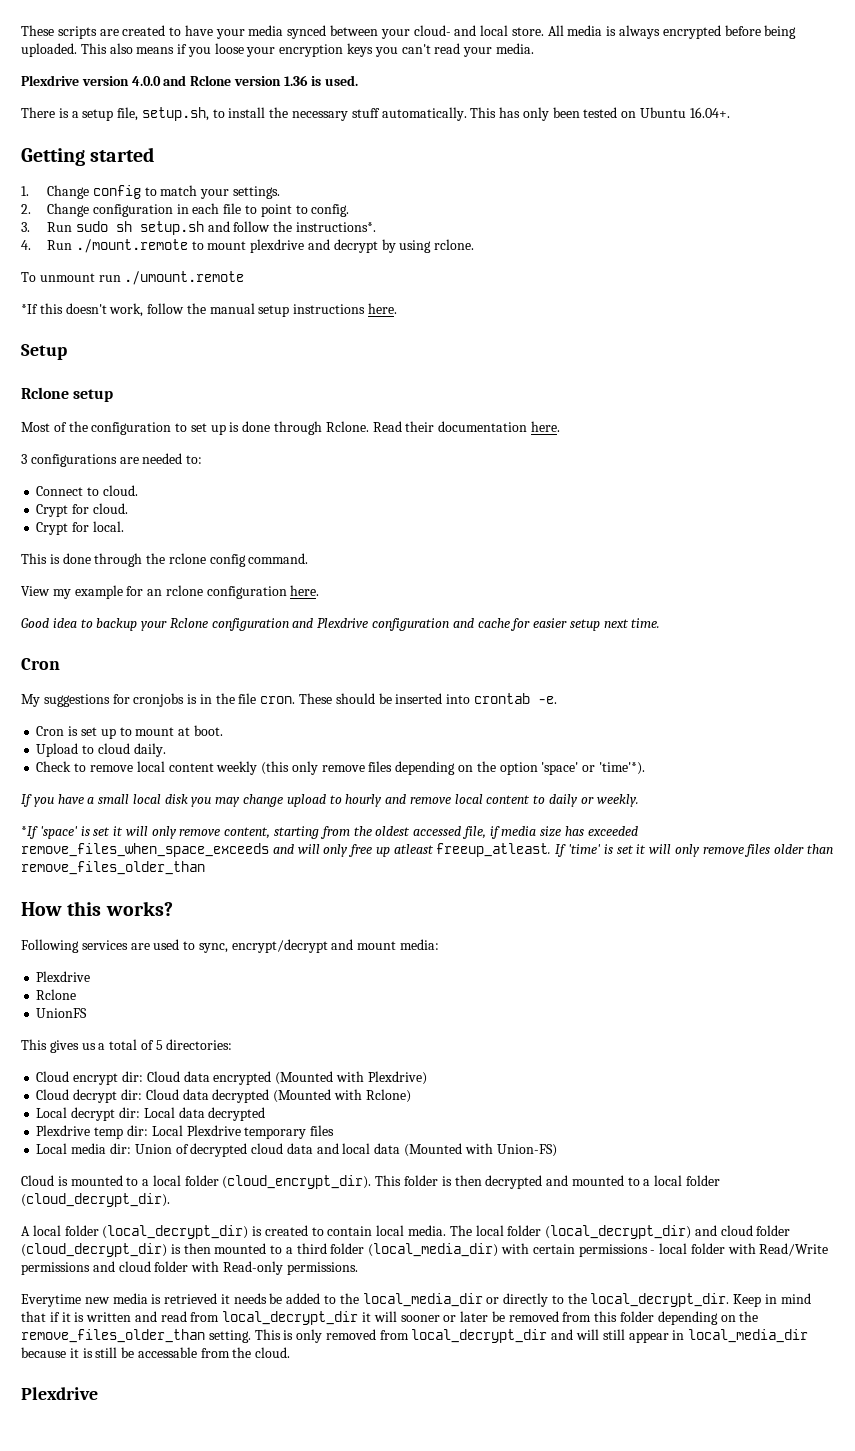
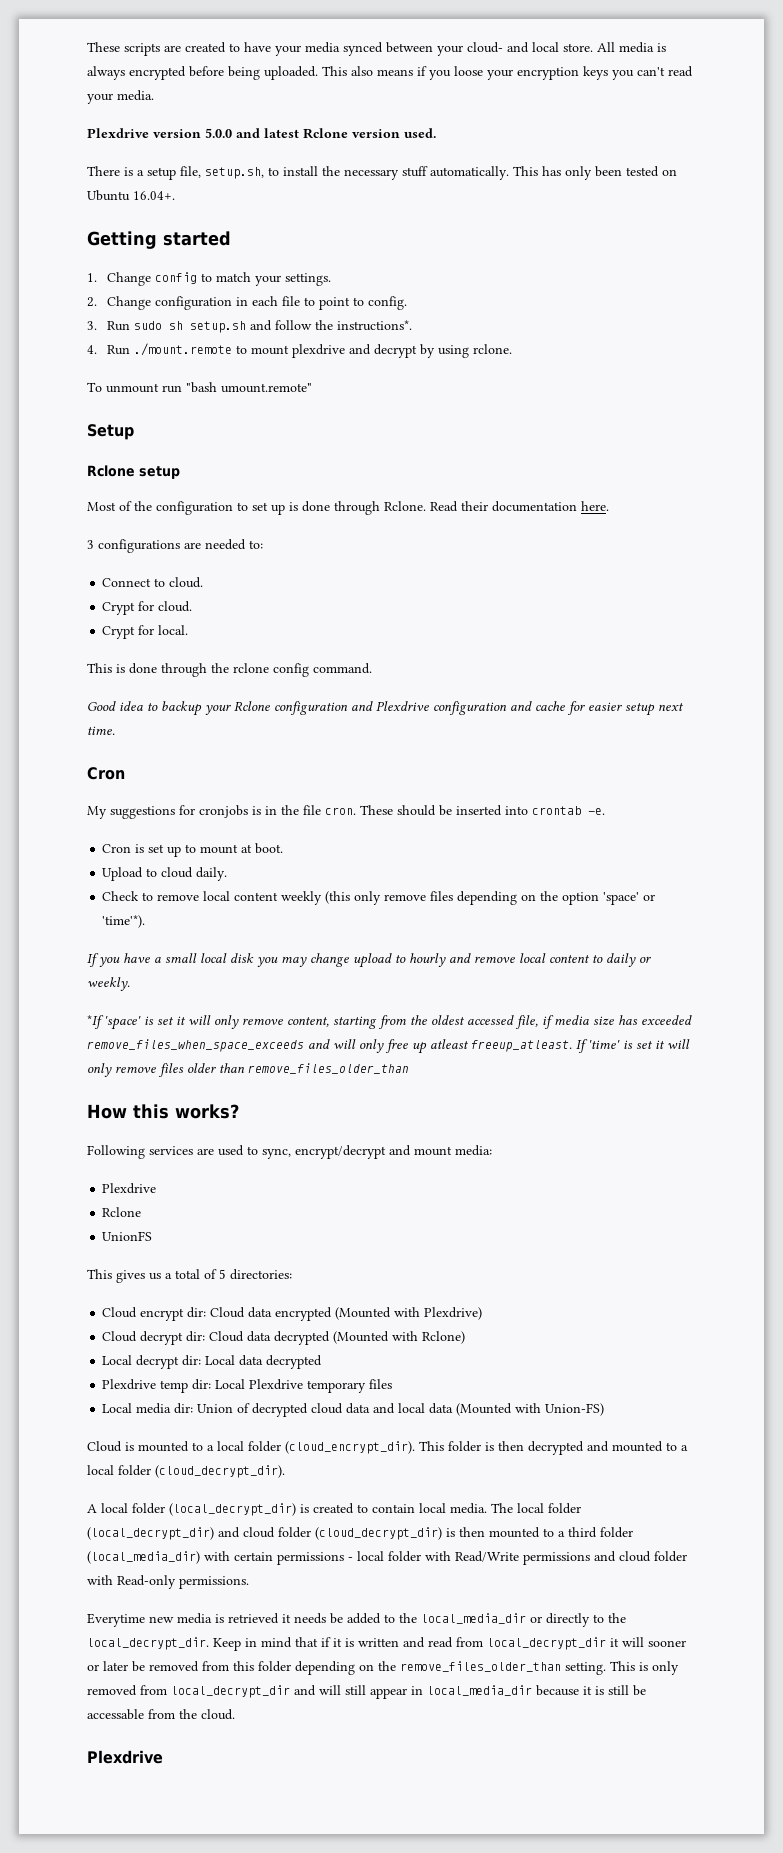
- Plexdrive version 4.0.0 and Rclone version 1.36 is used.
+ Plexdrive version 5.0.0 and latest Rclone version used.
- To unmount run ./umount.remote
- *If this doesn't work, follow the manual setup instructions here.
+ To unmount run "bash umount.remote"
- View my example for an rclone configuration here.

